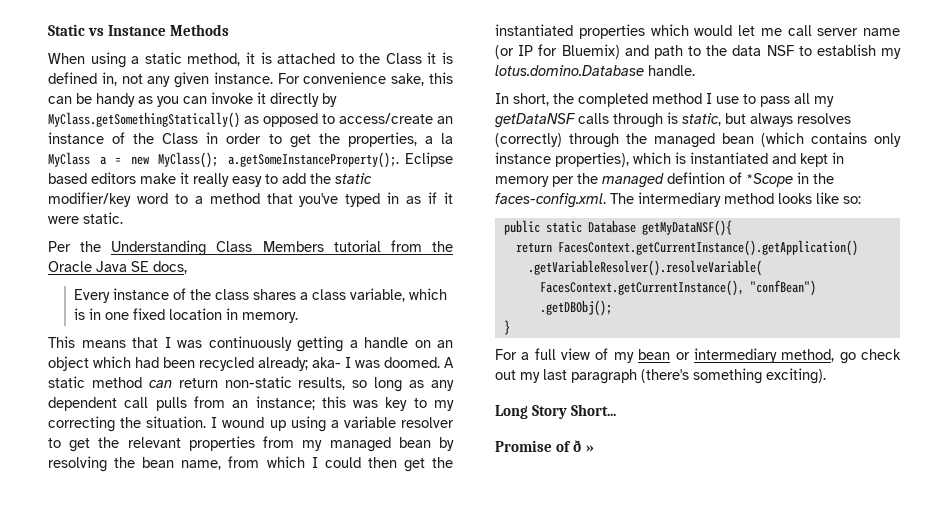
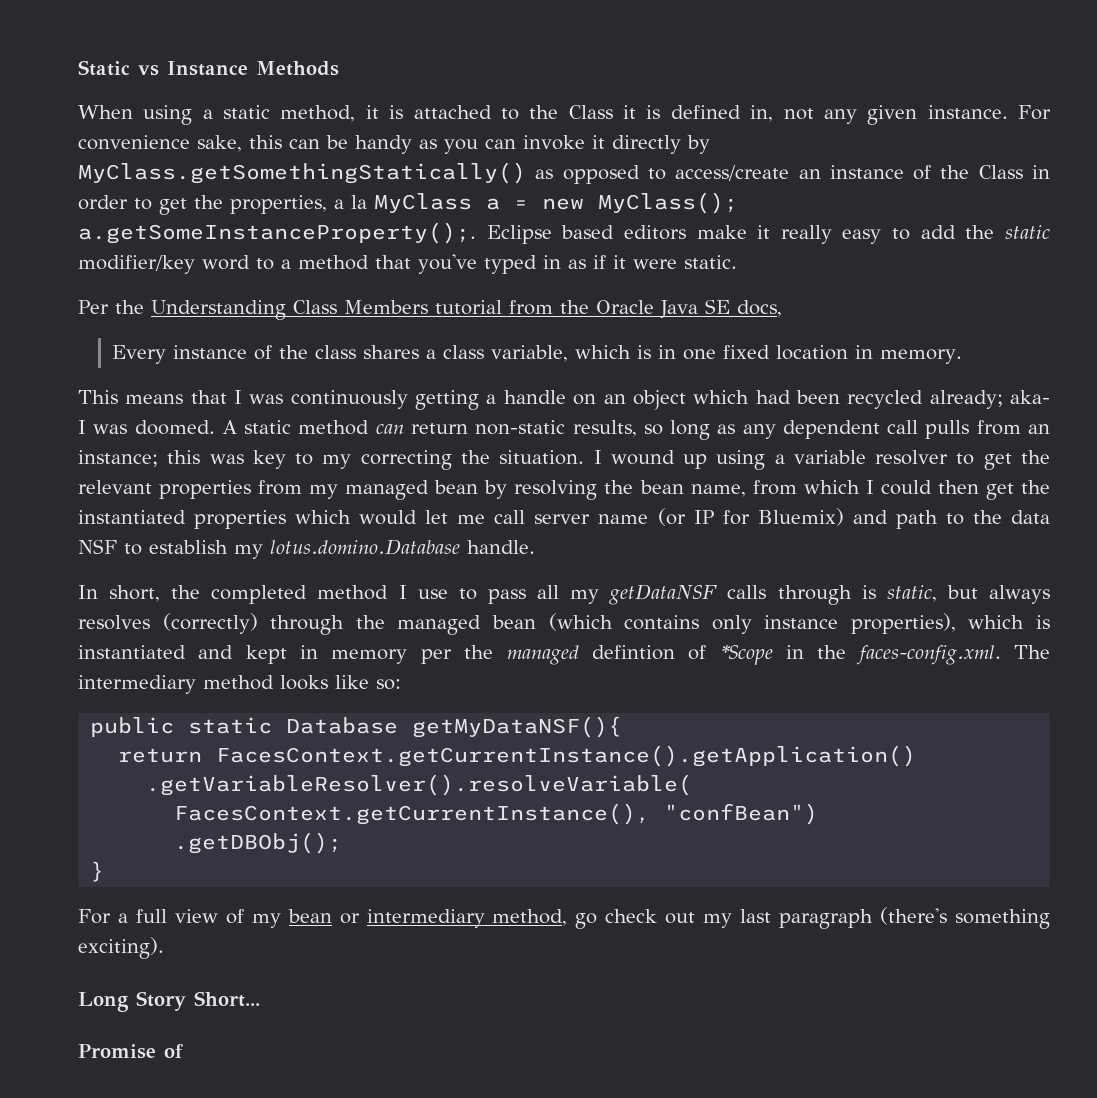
- Promise of ð »
+ Promise of

